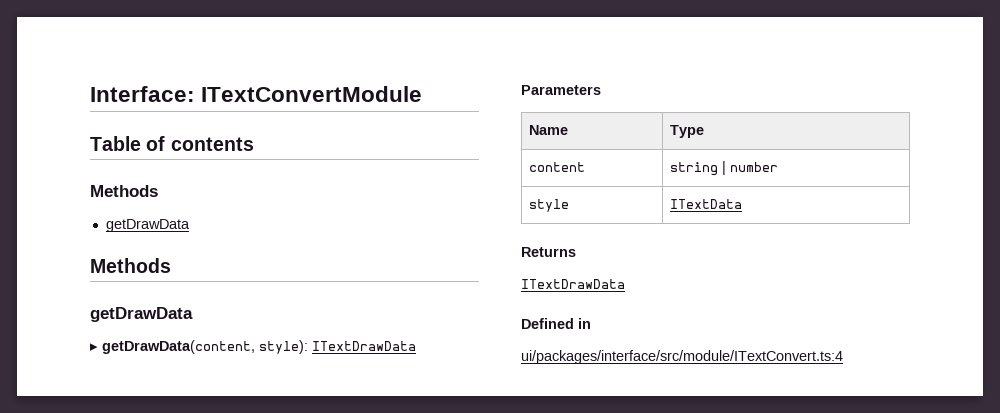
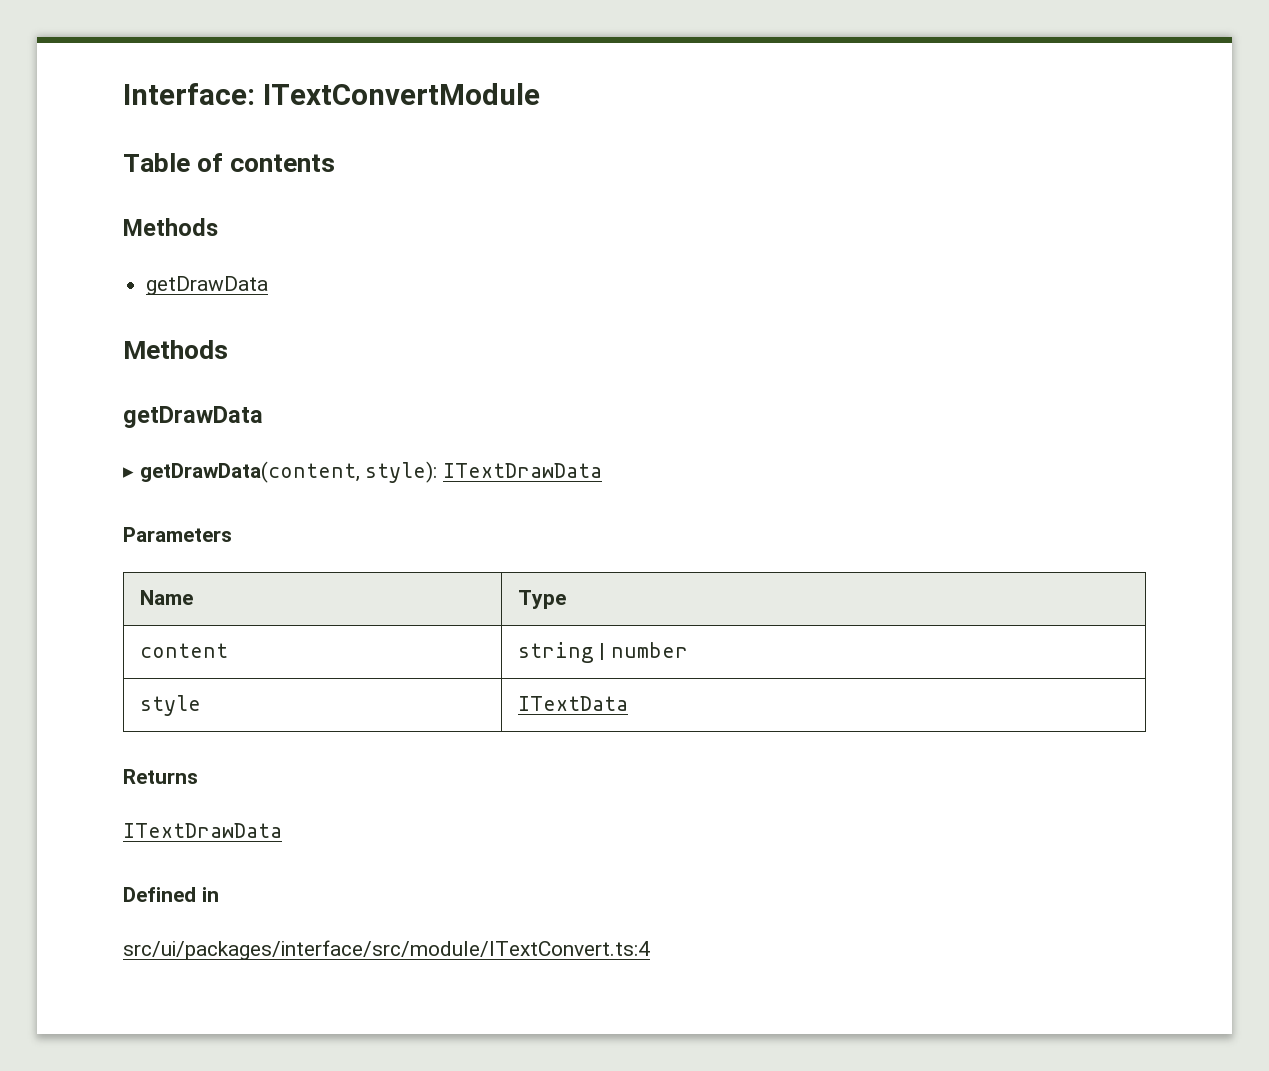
- ui/packages/interface/src/module/ITextConvert.ts:4
+ src/ui/packages/interface/src/module/ITextConvert.ts:4

